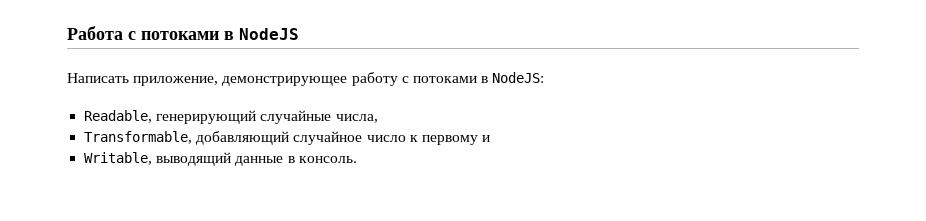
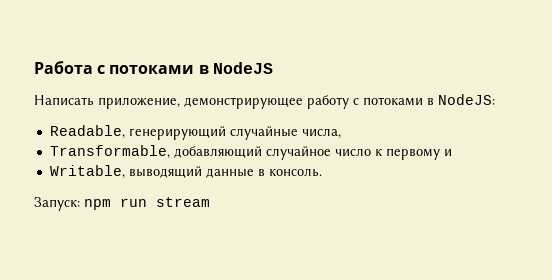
+ Запуск: npm run stream

